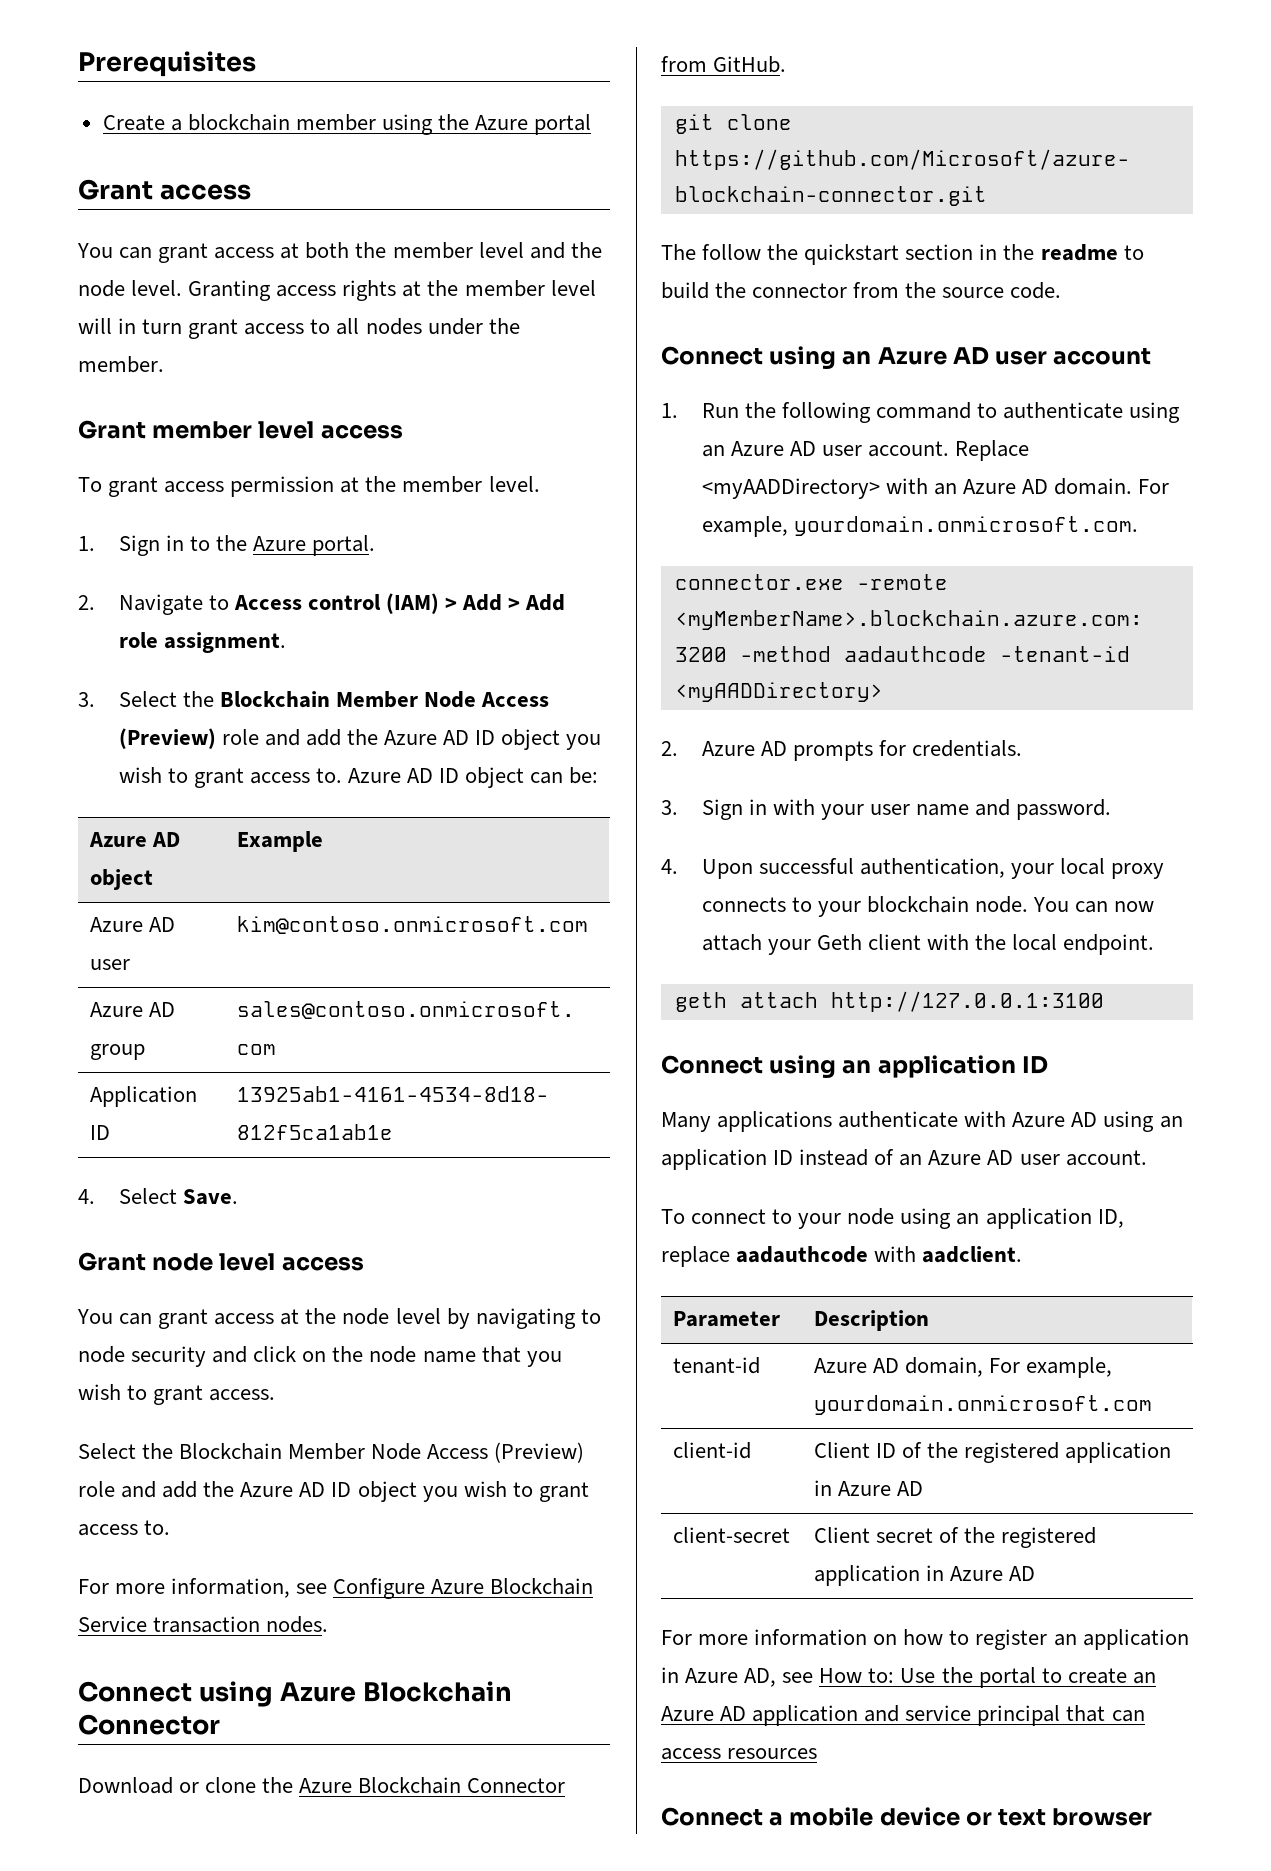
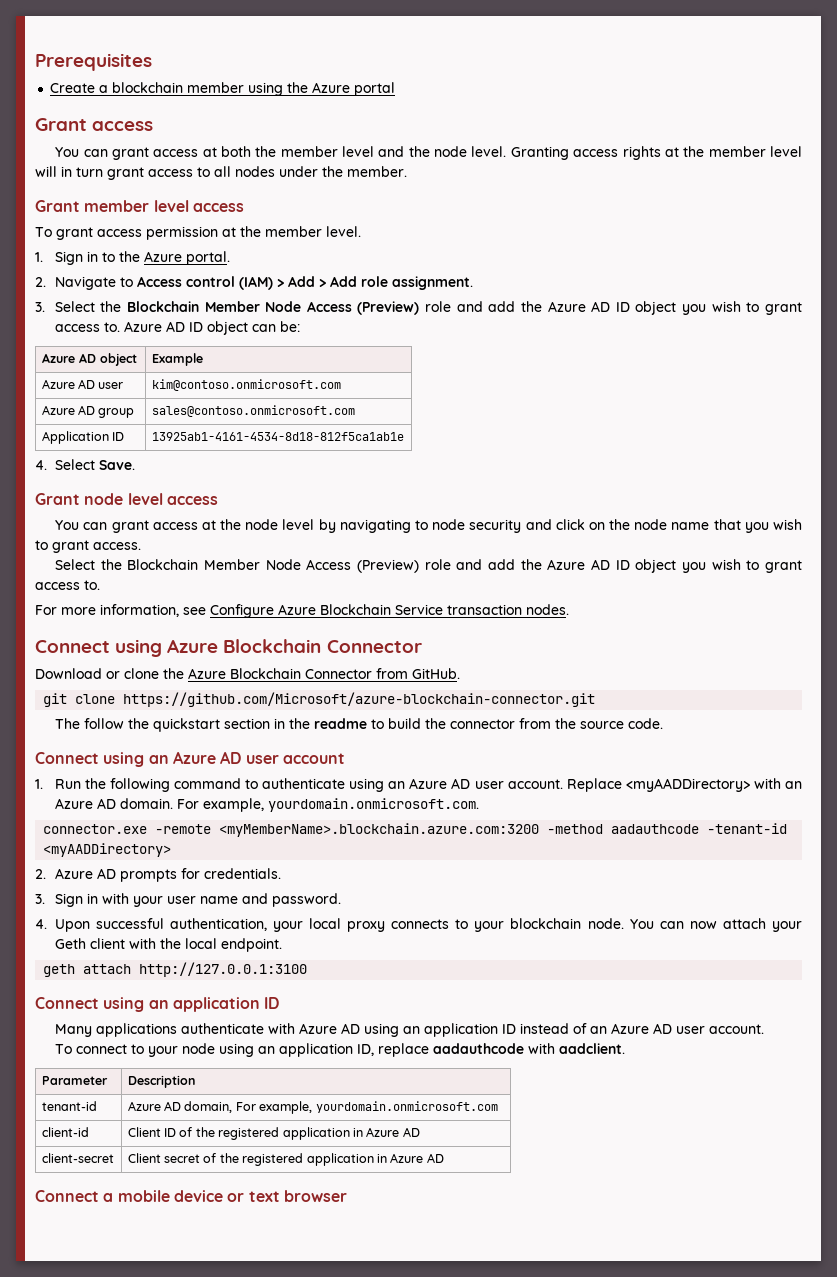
- For more information on how to register an application in Azure AD, see How to: Use the portal to create an Azure AD application and service principal that can access resources

